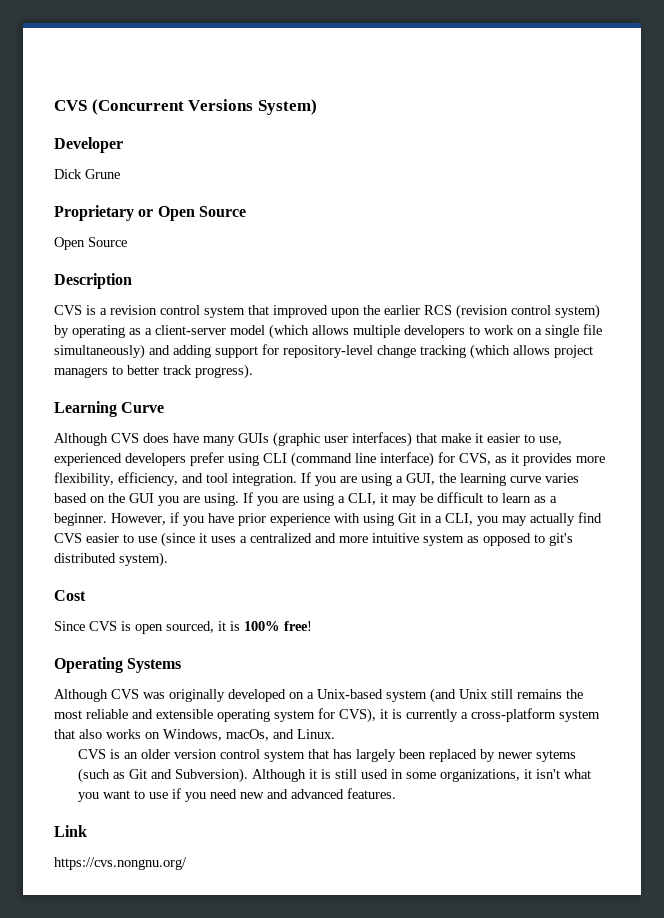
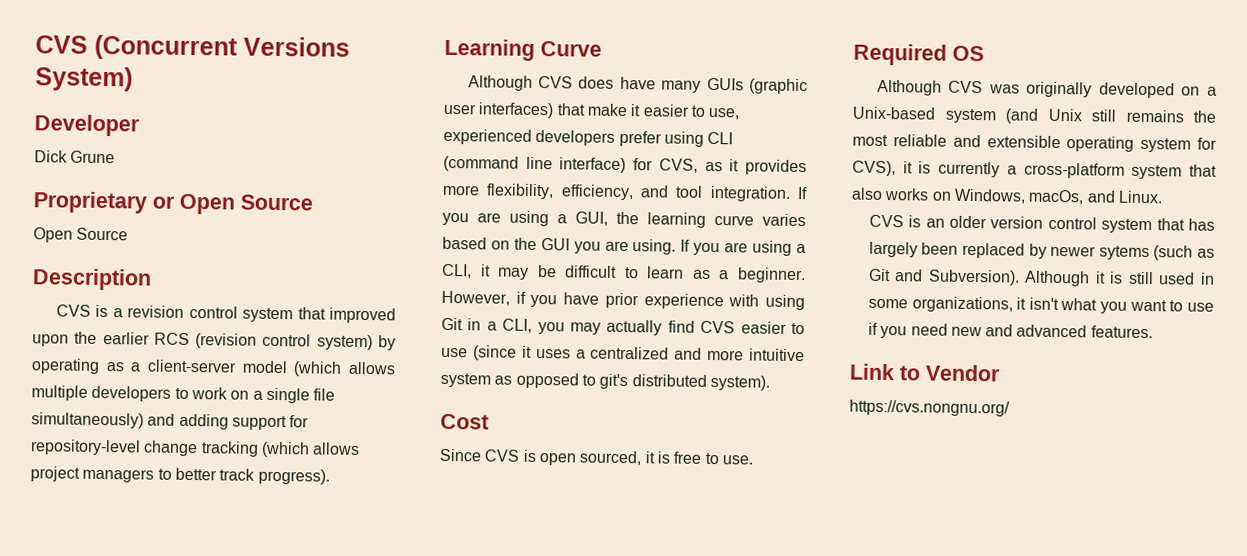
- Since CVS is open sourced, it is 100% free!
- Operating Systems
+ Since CVS is open sourced, it is free to use.
+ Required OS
- Link
+ Link to Vendor

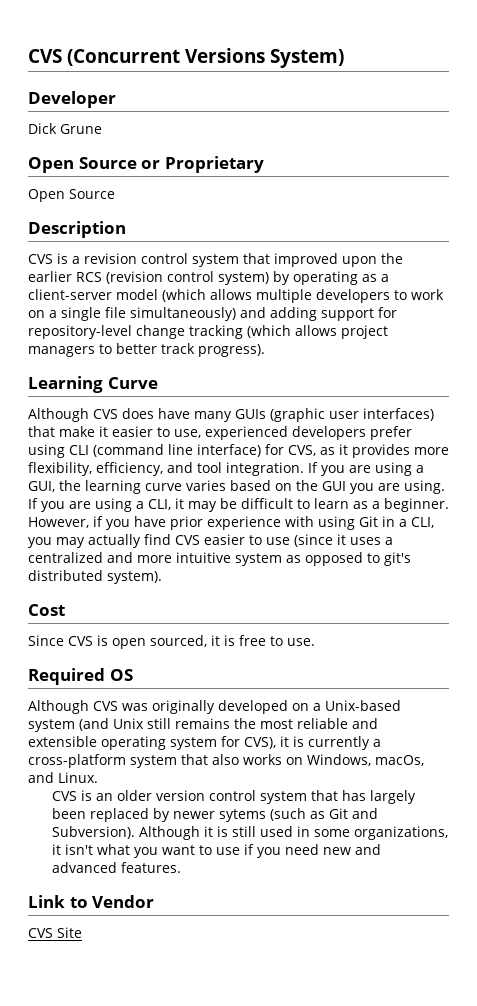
- Proprietary or Open Source
+ Open Source or Proprietary
- https://cvs.nongnu.org/
+ CVS Site

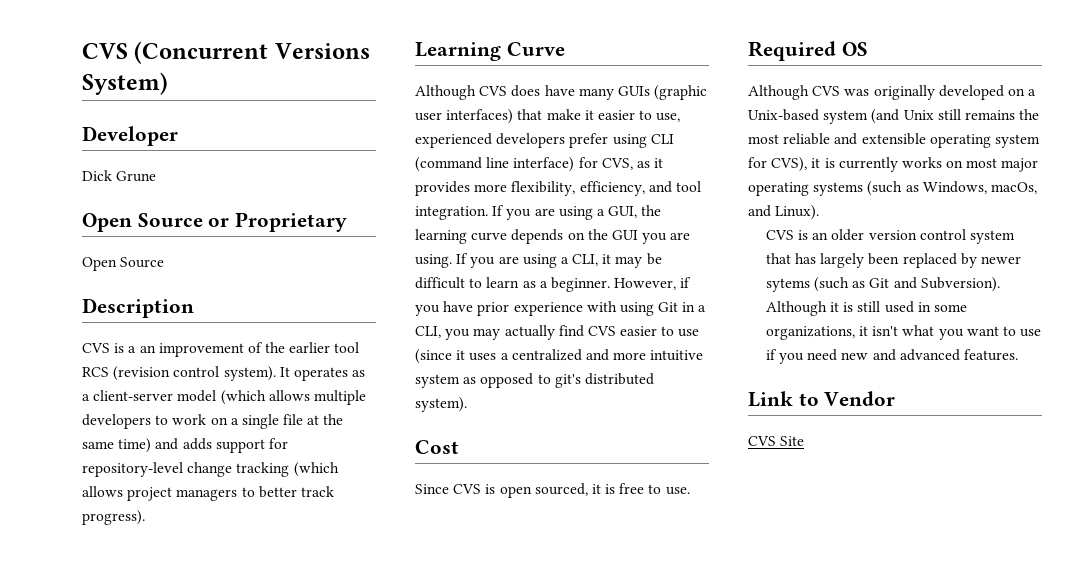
- CVS is a revision control system that improved upon the earlier RCS (revision control system) by operating as a client-server model (which allows multiple developers to work on a single file simultaneously) and adding support for repository-level change tracking (which allows project managers to better track progress).
+ CVS is a an improvement of the earlier tool RCS (revision control system). It operates as a client-server model (which allows multiple developers to work on a single file at the same time) and adds support for repository-level change tracking (which allows project managers to better track progress).
- If you are using a GUI, the learning curve varies based on the GUI you are using.
+ If you are using a GUI, the learning curve depends on the GUI you are using.
- Although CVS was originally developed on a Unix-based system (and Unix still remains the most reliable and extensible operating system for CVS), it is currently a cross-platform system that also works on Windows, macOs, and Linux.
+ Although CVS was originally developed on a Unix-based system (and Unix still remains the most reliable and extensible operating system for CVS), it is currently works on most major operating systems (such as Windows, macOs, and Linux).

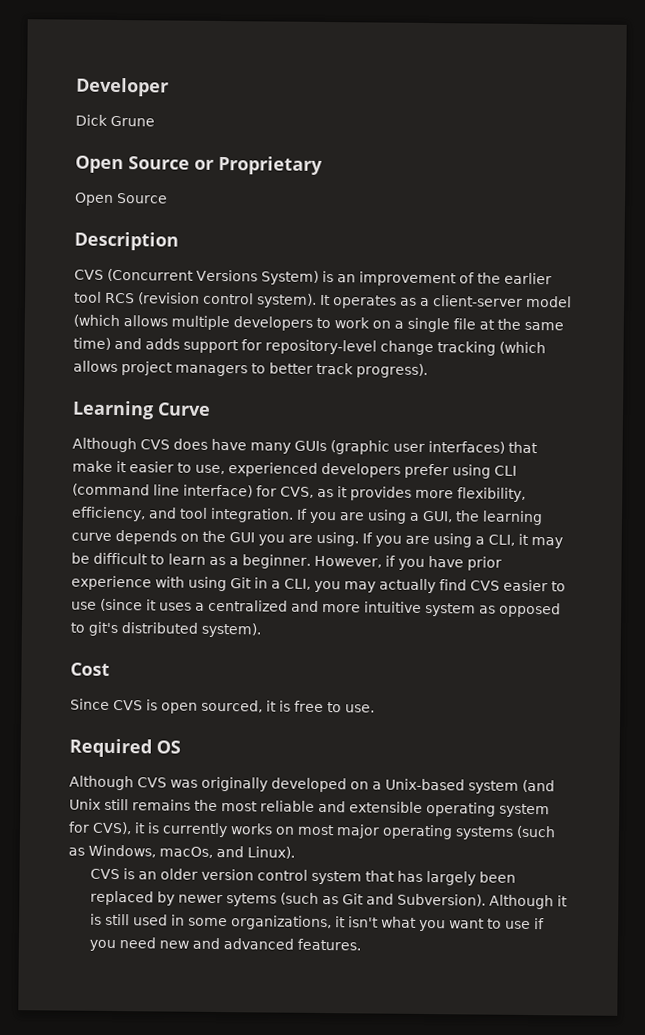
- CVS (Concurrent Versions System)
- CVS is a an improvement of the earlier tool RCS (revision control system).
+ CVS (Concurrent Versions System) is an improvement of the earlier tool RCS (revision control system).
- Link to Vendor
- CVS Site

